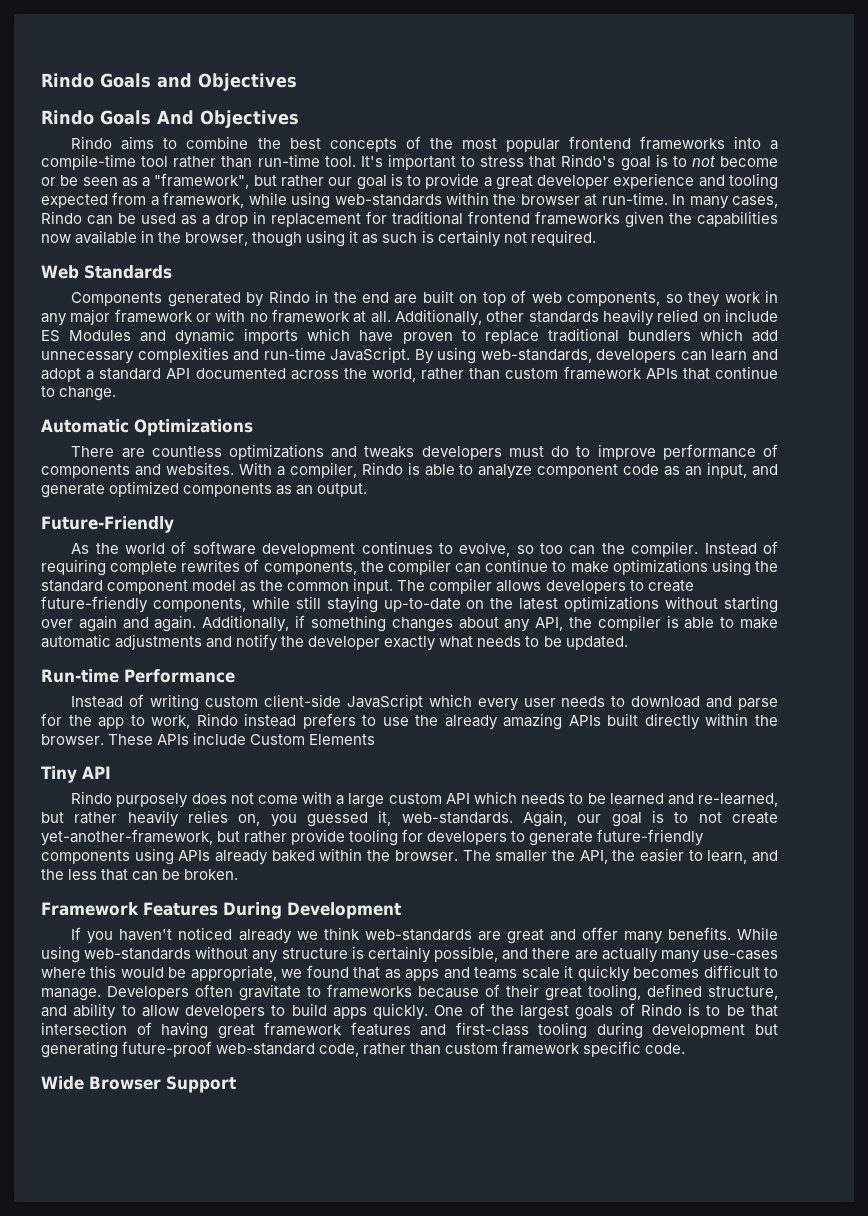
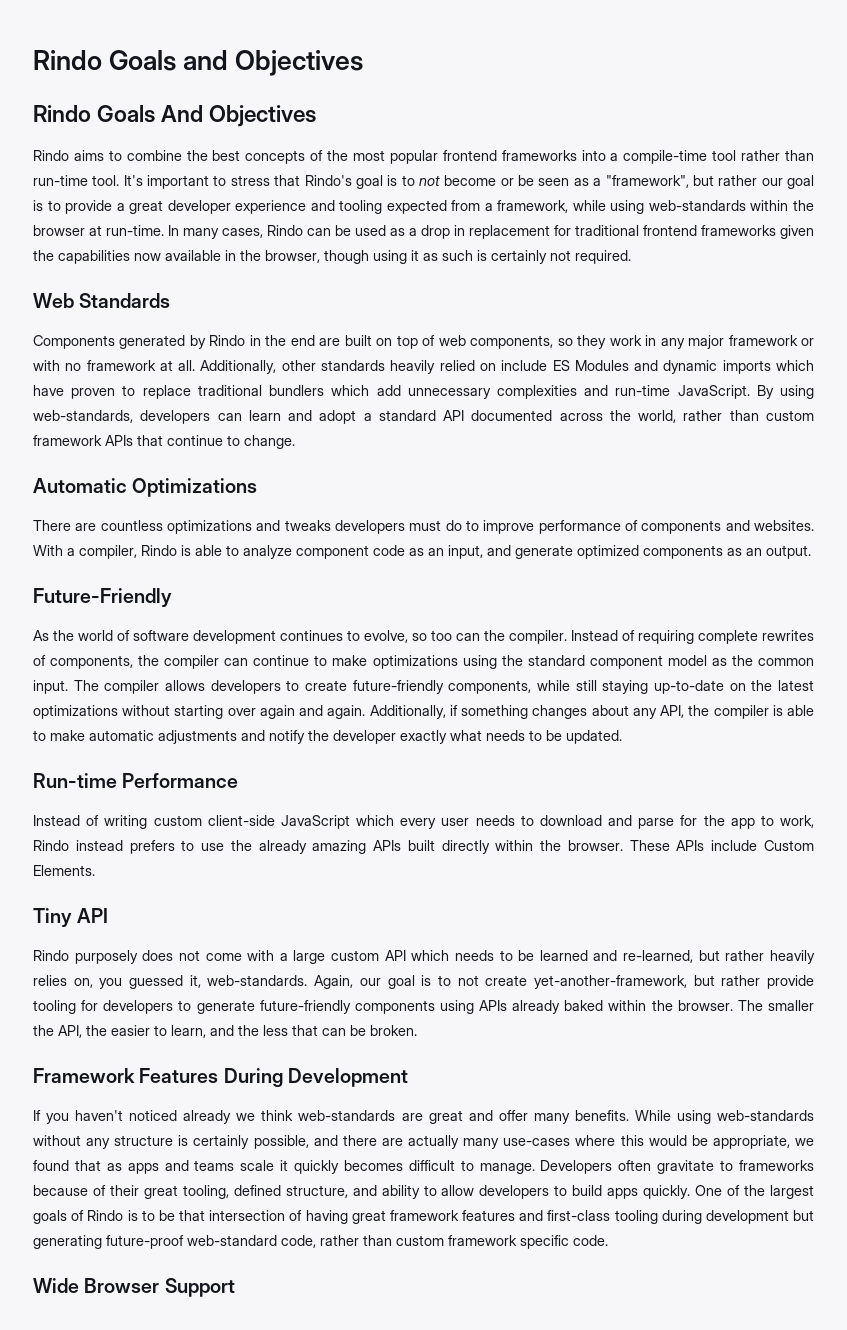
- These APIs include Custom Elements
+ These APIs include Custom Elements.

